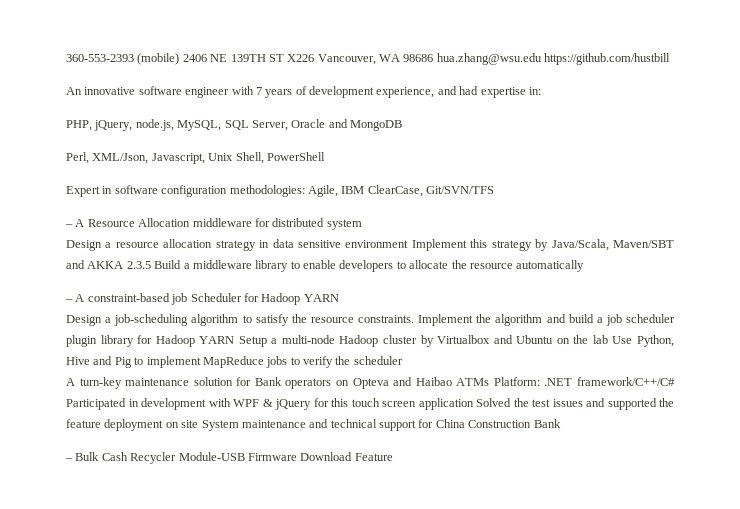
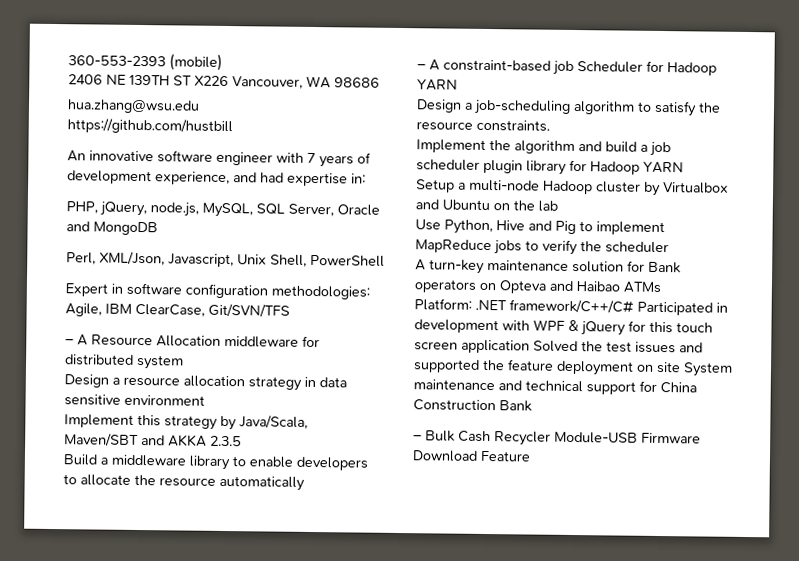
- 360-553-2393 (mobile) 2406 NE 139TH ST X226 Vancouver, WA 98686 hua.zhang@wsu.edu https://github.com/hustbill
+ 360-553-2393 (mobile)
+ 2406 NE 139TH ST X226 Vancouver, WA 98686
+ hua.zhang@wsu.edu
+ https://github.com/hustbill
- Design a resource allocation strategy in data sensitive environment Implement this strategy by Java/Scala, Maven/SBT and AKKA 2.3.5 Build a middleware library to enable developers to allocate the resource automatically
+ Design a resource allocation strategy in data sensitive environment
+ Implement this strategy by Java/Scala, Maven/SBT and AKKA 2.3.5
+ Build a middleware library to enable developers to allocate the resource automatically
- Design a job-scheduling algorithm to satisfy the resource constraints. Implement the algorithm and build a job scheduler plugin library for Hadoop YARN Setup a multi-node Hadoop cluster by Virtualbox and Ubuntu on the lab Use Python, Hive and Pig to implement MapReduce jobs to verify the scheduler
+ Design a job-scheduling algorithm to satisfy the resource constraints.
+ Implement the algorithm and build a job scheduler plugin library for Hadoop YARN
+ Setup a multi-node Hadoop cluster by Virtualbox and Ubuntu on the lab
+ Use Python, Hive and Pig to implement MapReduce jobs to verify the scheduler
- A turn-key maintenance solution for Bank operators on Opteva and Haibao ATMs Platform: .NET framework/C++/C# Participated in development with WPF & jQuery for this touch screen application Solved the test issues and supported the feature deployment on site System maintenance and technical support for China Construction Bank
+ A turn-key maintenance solution for Bank operators on Opteva and Haibao ATMs
+ Platform: .NET framework/C++/C# Participated in development with WPF & jQuery for this touch screen application Solved the test issues and supported the feature deployment on site System maintenance and technical support for China Construction Bank

